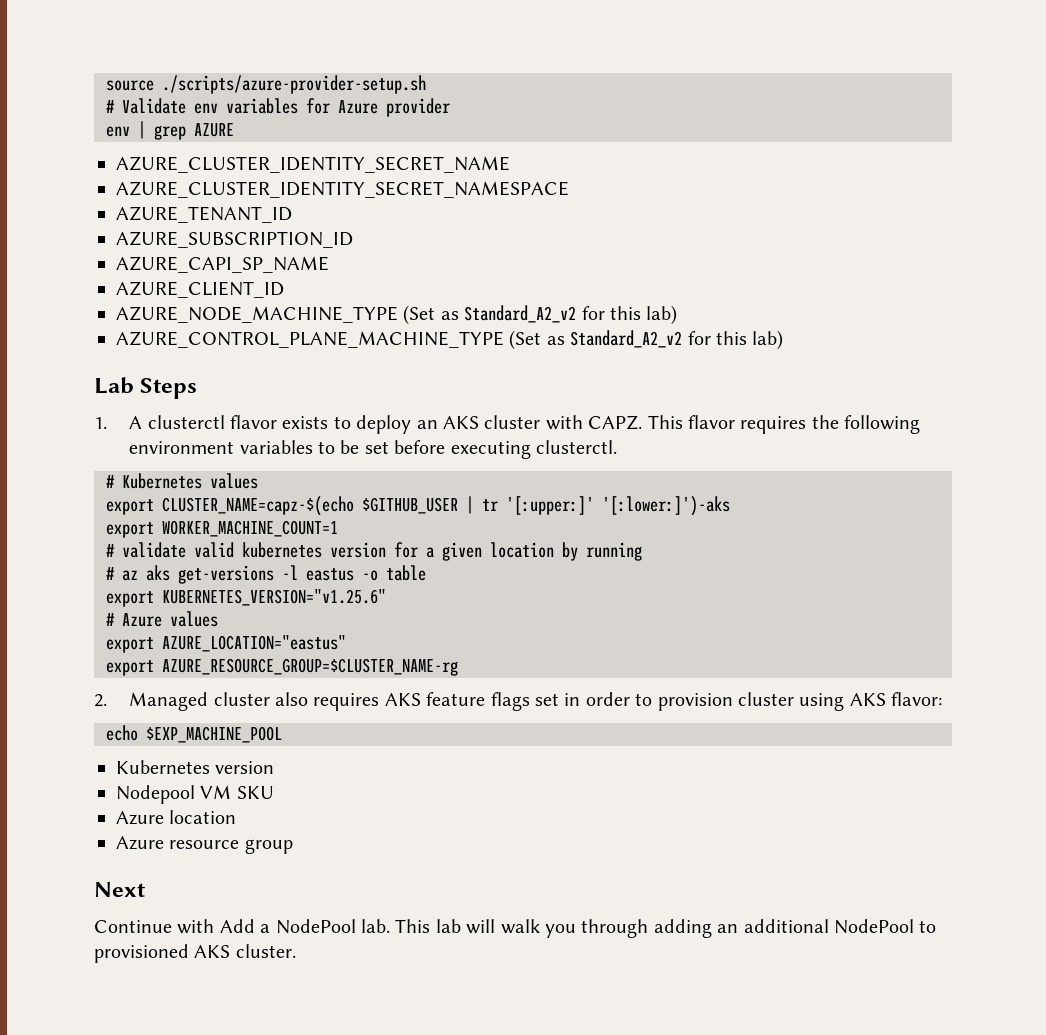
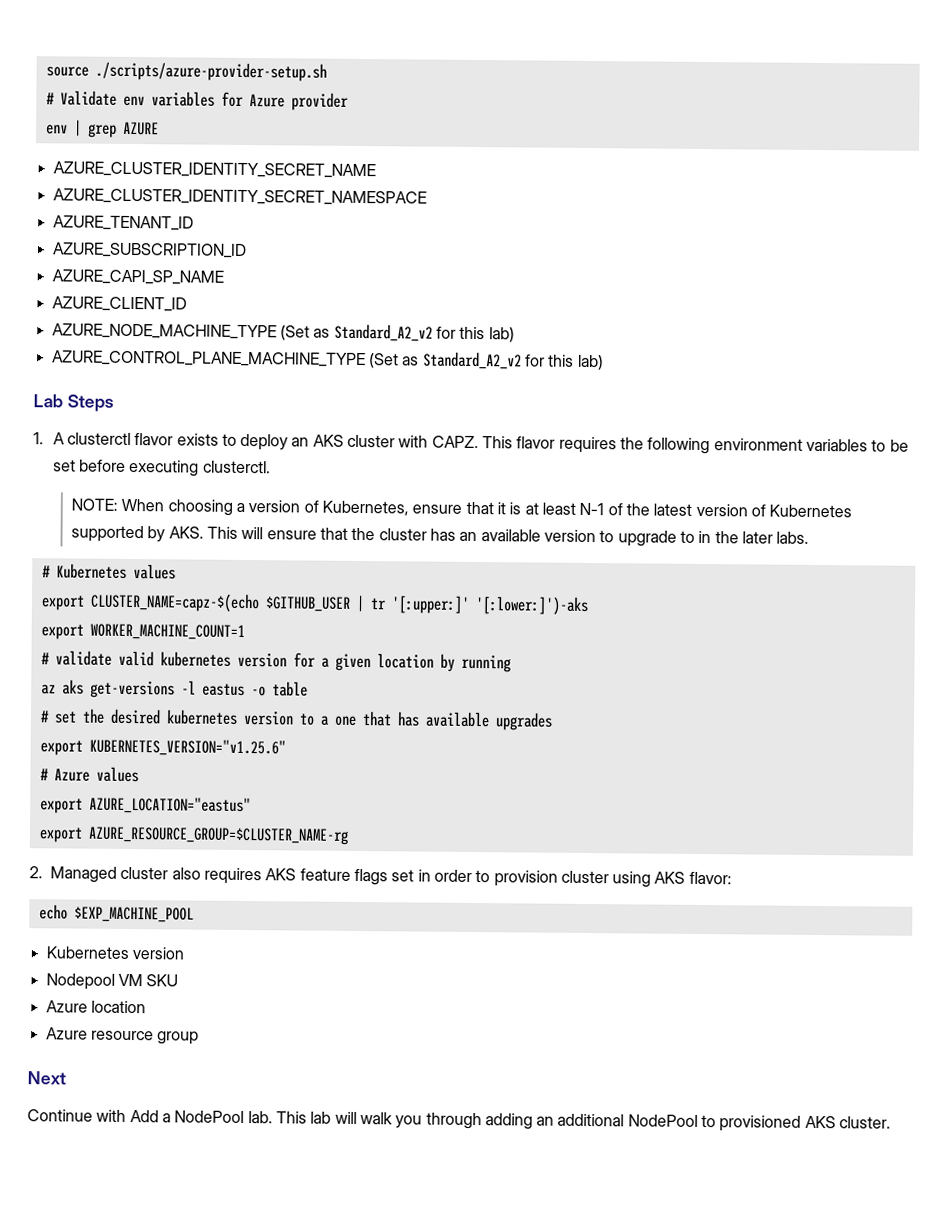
+ NOTE: When choosing a version of Kubernetes, ensure that it is at least N-1 of the latest version of Kubernetes supported by AKS. This will ensure that the cluster has an available version to upgrade to in the later labs.
- # az aks get-versions -l eastus -o table
+ az aks get-versions -l eastus -o table
+ # set the desired kubernetes version to a one that has available upgrades

